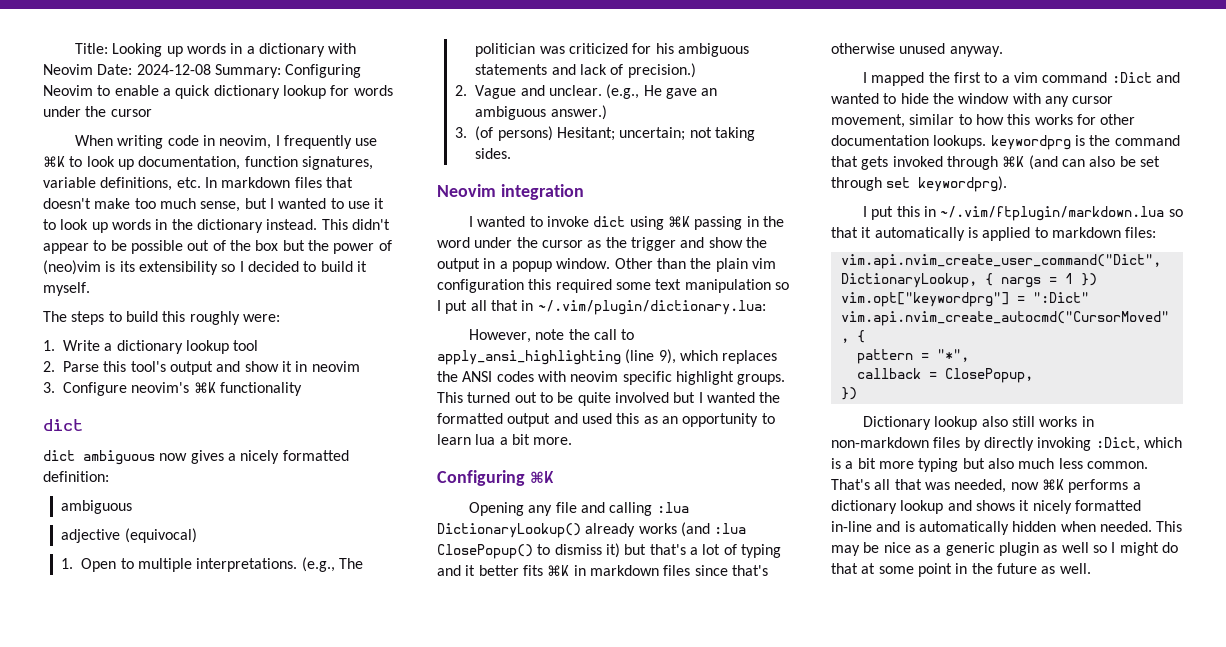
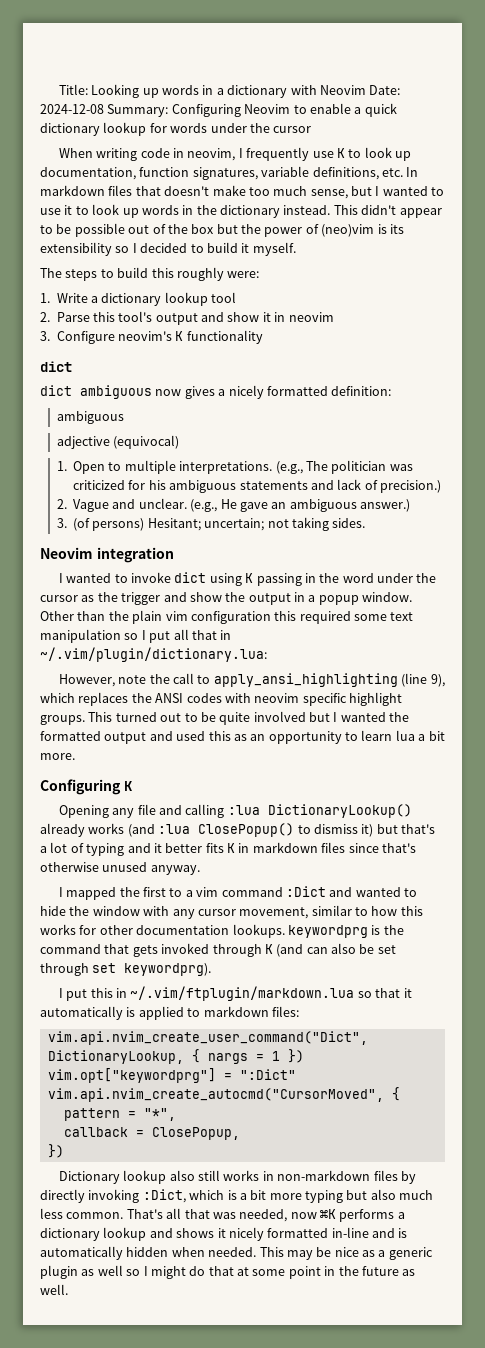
- When writing code in neovim, I frequently use ⌘K to look up documentation, function signatures, variable definitions, etc. In markdown files that doesn't make too much sense, but I wanted to use it to look up words in the dictionary instead.
+ When writing code in neovim, I frequently use K to look up documentation, function signatures, variable definitions, etc. In markdown files that doesn't make too much sense, but I wanted to use it to look up words in the dictionary instead.
- 3. Configure neovim's ⌘K functionality
+ 3. Configure neovim's K functionality
- I wanted to invoke dict using ⌘K passing in the word under the cursor as the trigger and show the output in a popup window.
+ I wanted to invoke dict using K passing in the word under the cursor as the trigger and show the output in a popup window.
- Configuring ⌘K
+ Configuring K
- Opening any file and calling :lua DictionaryLookup() already works (and :lua ClosePopup() to dismiss it) but that's a lot of typing and it better fits ⌘K in markdown files since that's otherwise unused anyway.
+ Opening any file and calling :lua DictionaryLookup() already works (and :lua ClosePopup() to dismiss it) but that's a lot of typing and it better fits K in markdown files since that's otherwise unused anyway.
- I mapped the first to a vim command :Dict and wanted to hide the window with any cursor movement, similar to how this works for other documentation lookups. keywordprg is the command that gets invoked through ⌘K (and can also be set through set keywordprg).
+ I mapped the first to a vim command :Dict and wanted to hide the window with any cursor movement, similar to how this works for other documentation lookups. keywordprg is the command that gets invoked through K (and can also be set through set keywordprg).

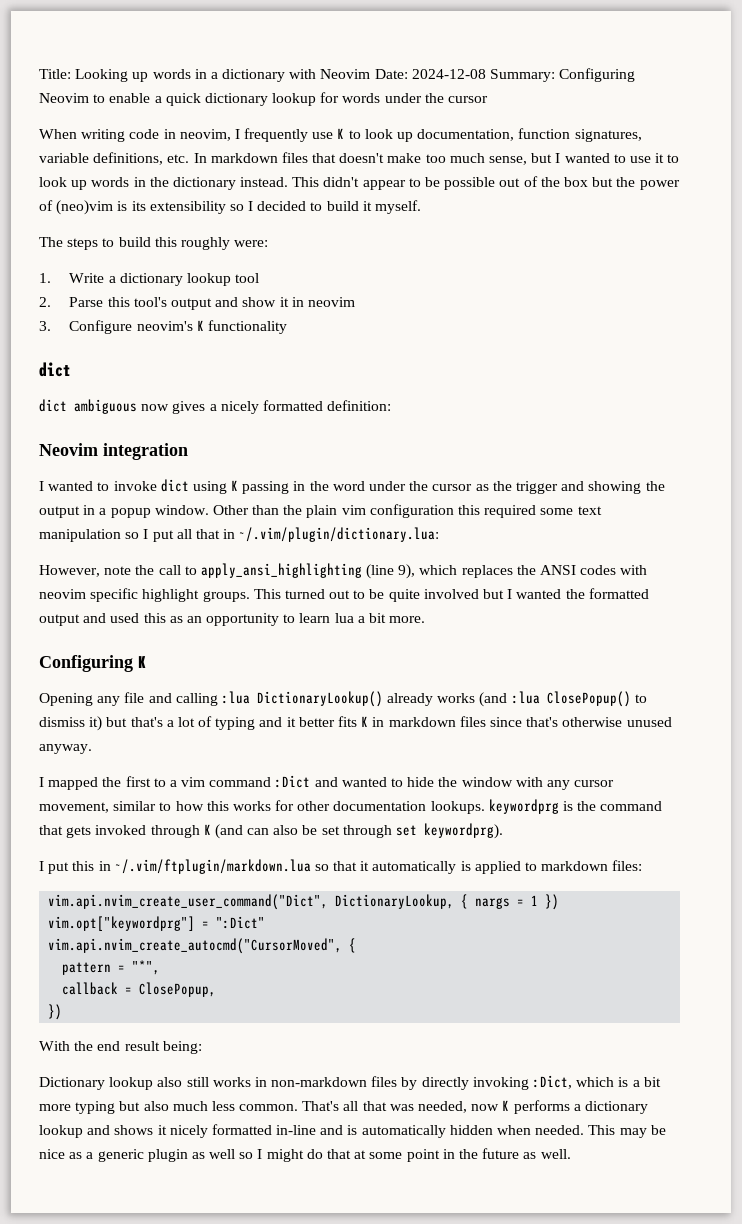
  dict ambiguous now gives a nicely formatted definition:
- ambiguous
- adjective (equivocal)
- 1. Open to multiple interpretations. (e.g., The politician was criticized for his ambiguous statements and lack of precision.)
- 2. Vague and unclear. (e.g., He gave an ambiguous answer.)
- 3. (of persons) Hesitant; uncertain; not taking sides.
- I wanted to invoke dict using K passing in the word under the cursor as the trigger and show the output in a popup window.
+ I wanted to invoke dict using K passing in the word under the cursor as the trigger and showing the output in a popup window.
+ With the end result being:
- That's all that was needed, now ⌘K performs a dictionary lookup and shows it nicely formatted in-line and is automatically hidden when needed.
+ That's all that was needed, now K performs a dictionary lookup and shows it nicely formatted in-line and is automatically hidden when needed.

